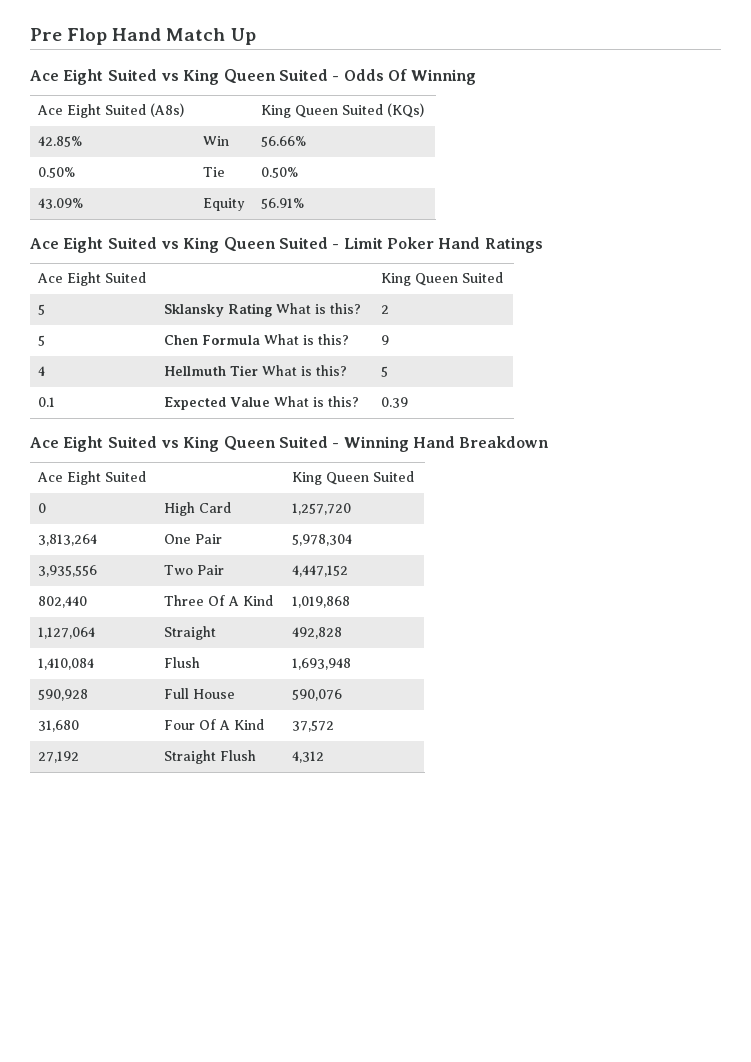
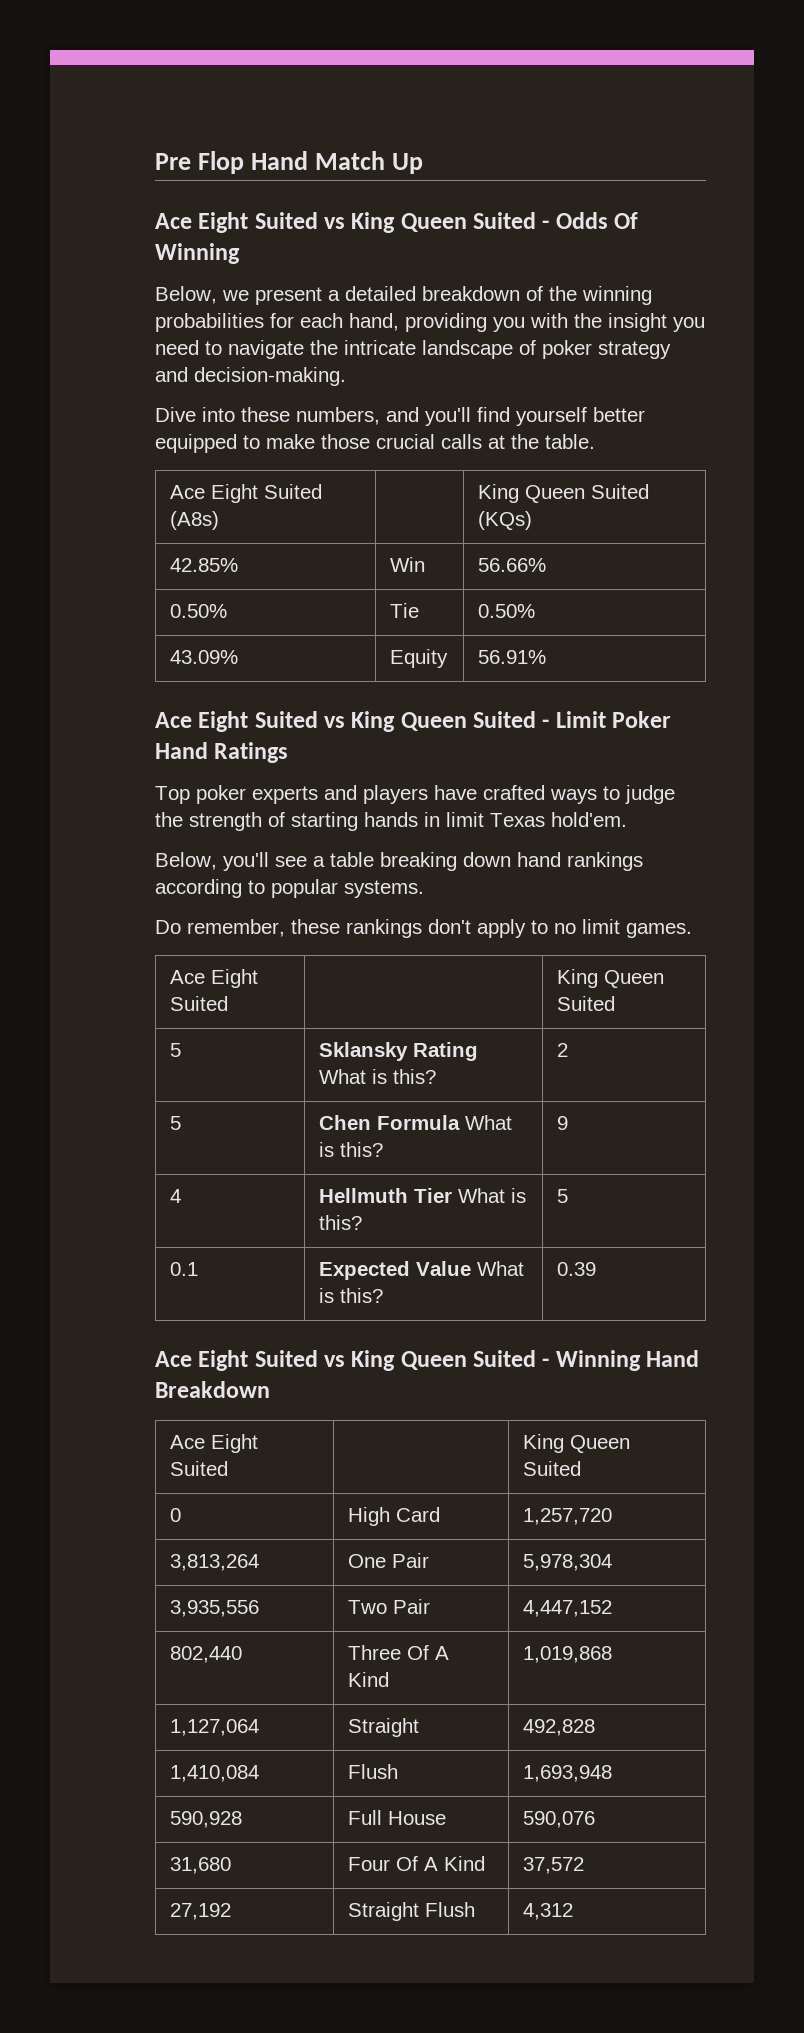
+ Below, we present a detailed breakdown of the winning probabilities for each hand, providing you with the insight you need to navigate the intricate landscape of poker strategy and decision-making.
+ Dive into these numbers, and you'll find yourself better equipped to make those crucial calls at the table.
+ Top poker experts and players have crafted ways to judge the strength of starting hands in limit Texas hold'em.
+ Below, you'll see a table breaking down hand rankings according to popular systems.
+ Do remember, these rankings don't apply to no limit games.

